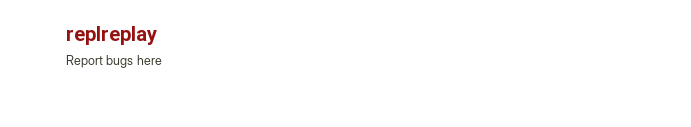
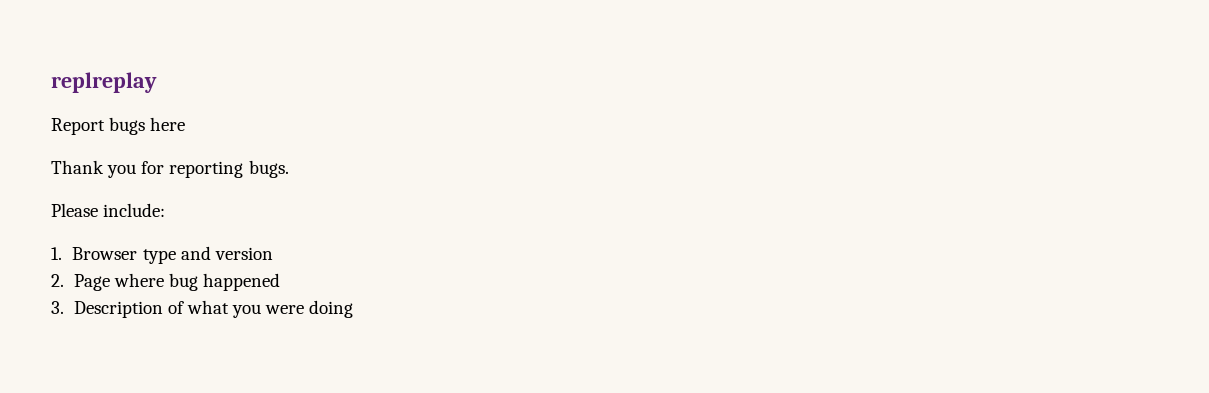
+ Thank you for reporting bugs.
+ Please include:
+ 1. Browser type and version
+ 2. Page where bug happened
+ 3. Description of what you were doing

